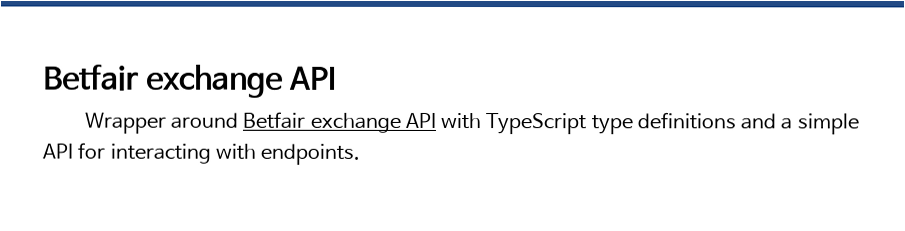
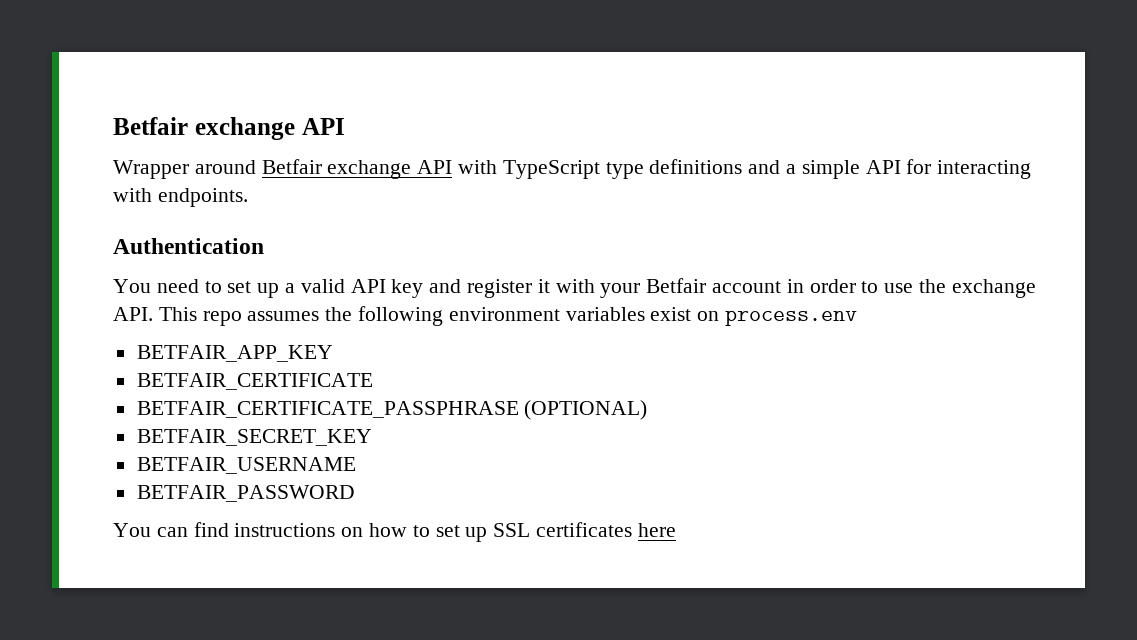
+ Authentication
+ You need to set up a valid API key and register it with your Betfair account in order to use the exchange API. This repo assumes the following environment variables exist on process.env
+ BETFAIR_APP_KEY
+ BETFAIR_CERTIFICATE
+ BETFAIR_CERTIFICATE_PASSPHRASE (OPTIONAL)
+ BETFAIR_SECRET_KEY
+ BETFAIR_USERNAME
+ BETFAIR_PASSWORD
+ You can find instructions on how to set up SSL certificates here

